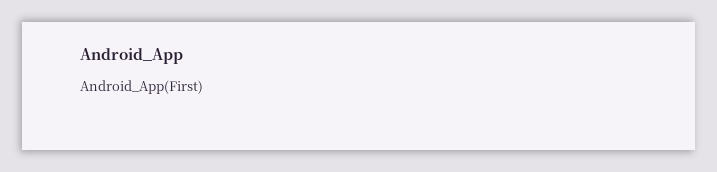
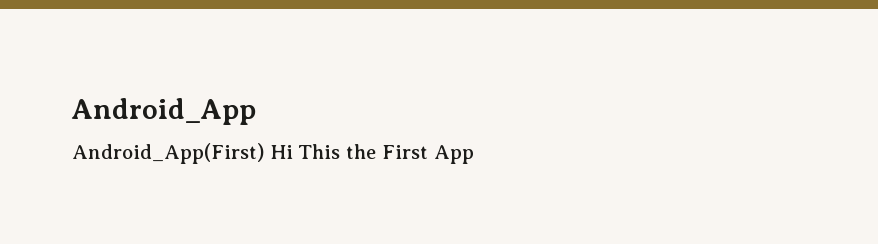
- Android_App(First)
+ Android_App(First) Hi This the First App

